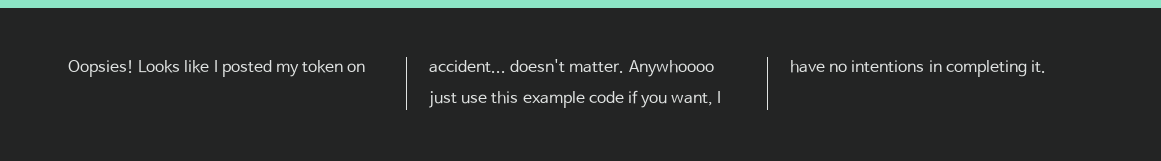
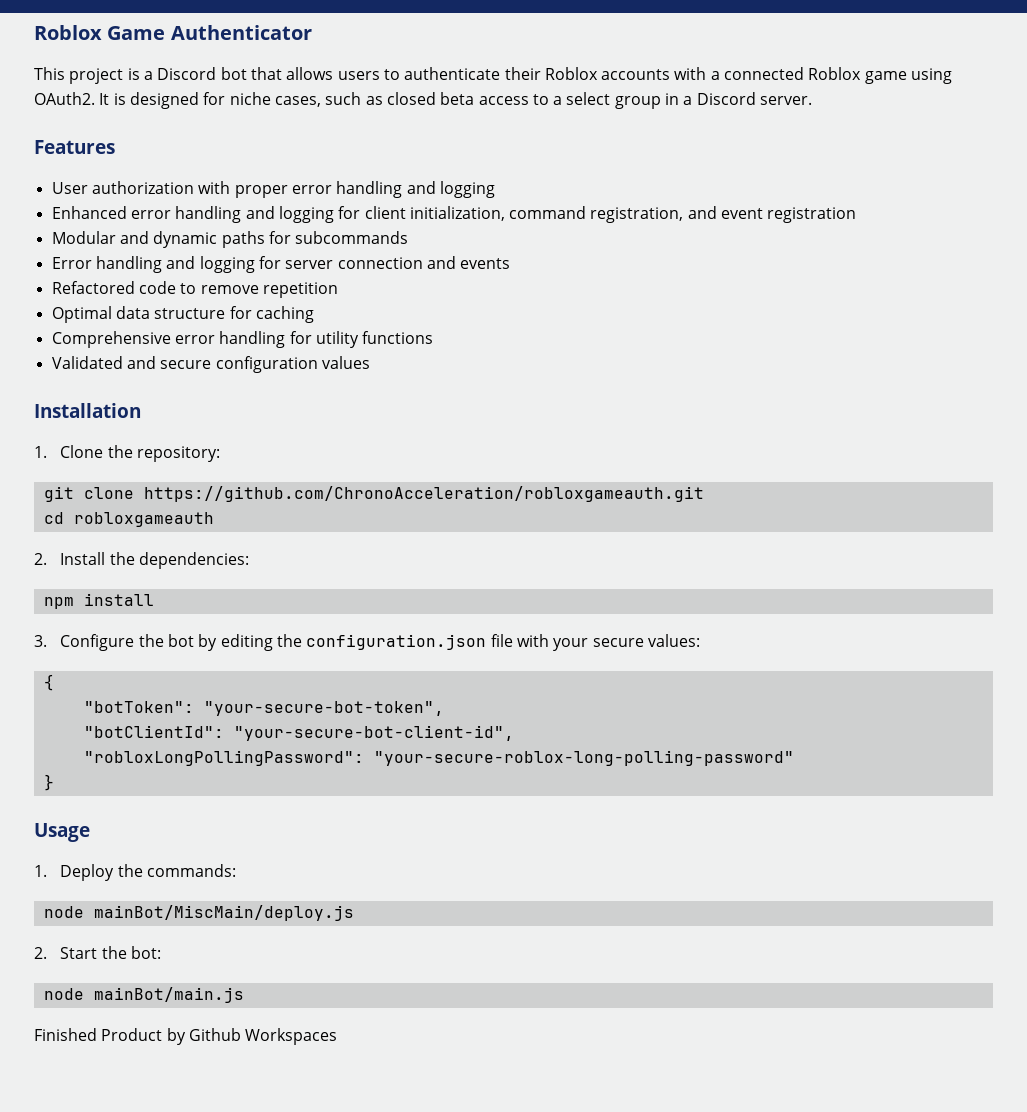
- Oopsies! Looks like I posted my token on accident... doesn't matter. Anywhoooo
- just use this example code if you want, I have no intentions in completing it.
+ Roblox Game Authenticator
+ This project is a Discord bot that allows users to authenticate their Roblox accounts with a connected Roblox game using OAuth2. It is designed for niche cases, such as closed beta access to a select group in a Discord server.
+ Features
+ User authorization with proper error handling and logging
+ Enhanced error handling and logging for client initialization, command registration, and event registration
+ Modular and dynamic paths for subcommands
+ Error handling and logging for server connection and events
+ Refactored code to remove repetition
+ Optimal data structure for caching
+ Comprehensive error handling for utility functions
+ Validated and secure configuration values
+ Installation
+ 1. Clone the repository:
+ git clone https://github.com/ChronoAcceleration/robloxgameauth.git
+ cd robloxgameauth
+ 2. Install the dependencies:
+ npm install
+ 3. Configure the bot by editing the configuration.json file with your secure values:
+ {
+ "botToken": "your-secure-bot-token",
+ "botClientId": "your-secure-bot-client-id",
+ "robloxLongPollingPassword": "your-secure-roblox-long-polling-password"
+ }
+ Usage
+ 1. Deploy the commands:
+ node mainBot/MiscMain/deploy.js
+ 2. Start the bot:
+ node mainBot/main.js
+ Finished Product by Github Workspaces

